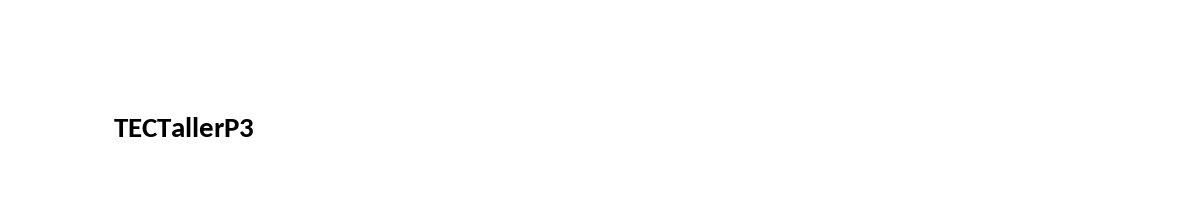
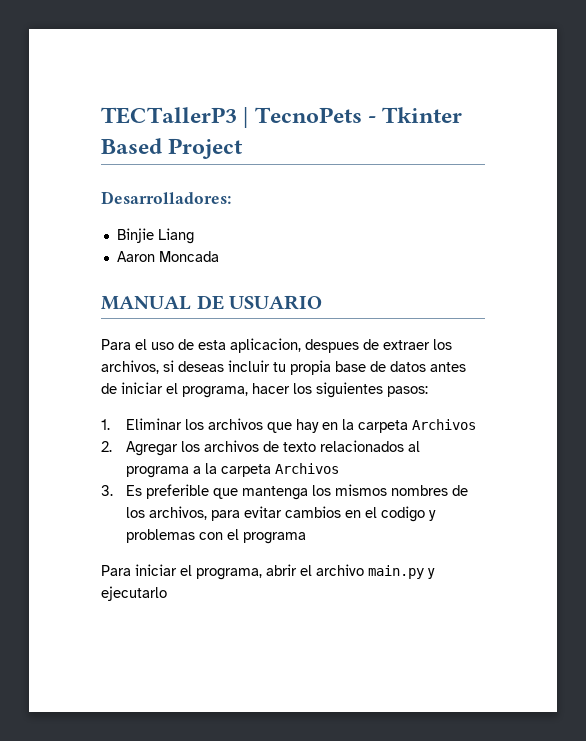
- TECTallerP3
+ TECTallerP3 | TecnoPets - Tkinter Based Project
+ Desarrolladores:
+ Binjie Liang
+ Aaron Moncada
+ MANUAL DE USUARIO
+ Para el uso de esta aplicacion, despues de extraer los archivos, si deseas incluir tu propia base de datos antes de iniciar el programa, hacer los siguientes pasos:
+ 1. Eliminar los archivos que hay en la carpeta Archivos
+ 2. Agregar los archivos de texto relacionados al programa a la carpeta Archivos
+ 3. Es preferible que mantenga los mismos nombres de los archivos, para evitar cambios en el codigo y problemas con el programa
+ Para iniciar el programa, abrir el archivo main.py y ejecutarlo

